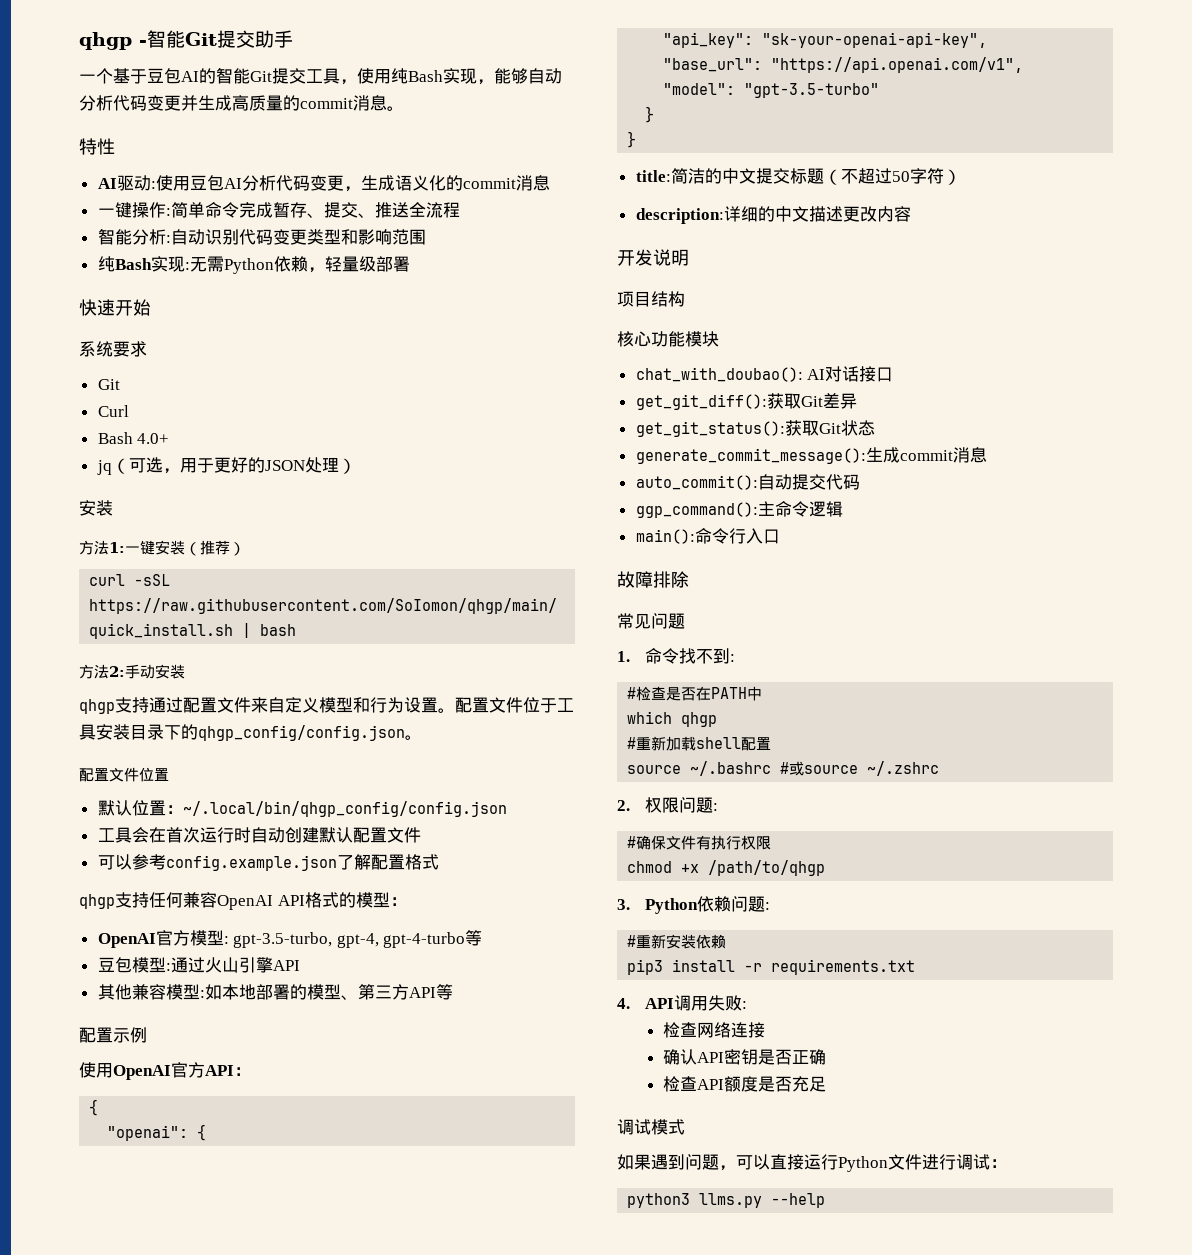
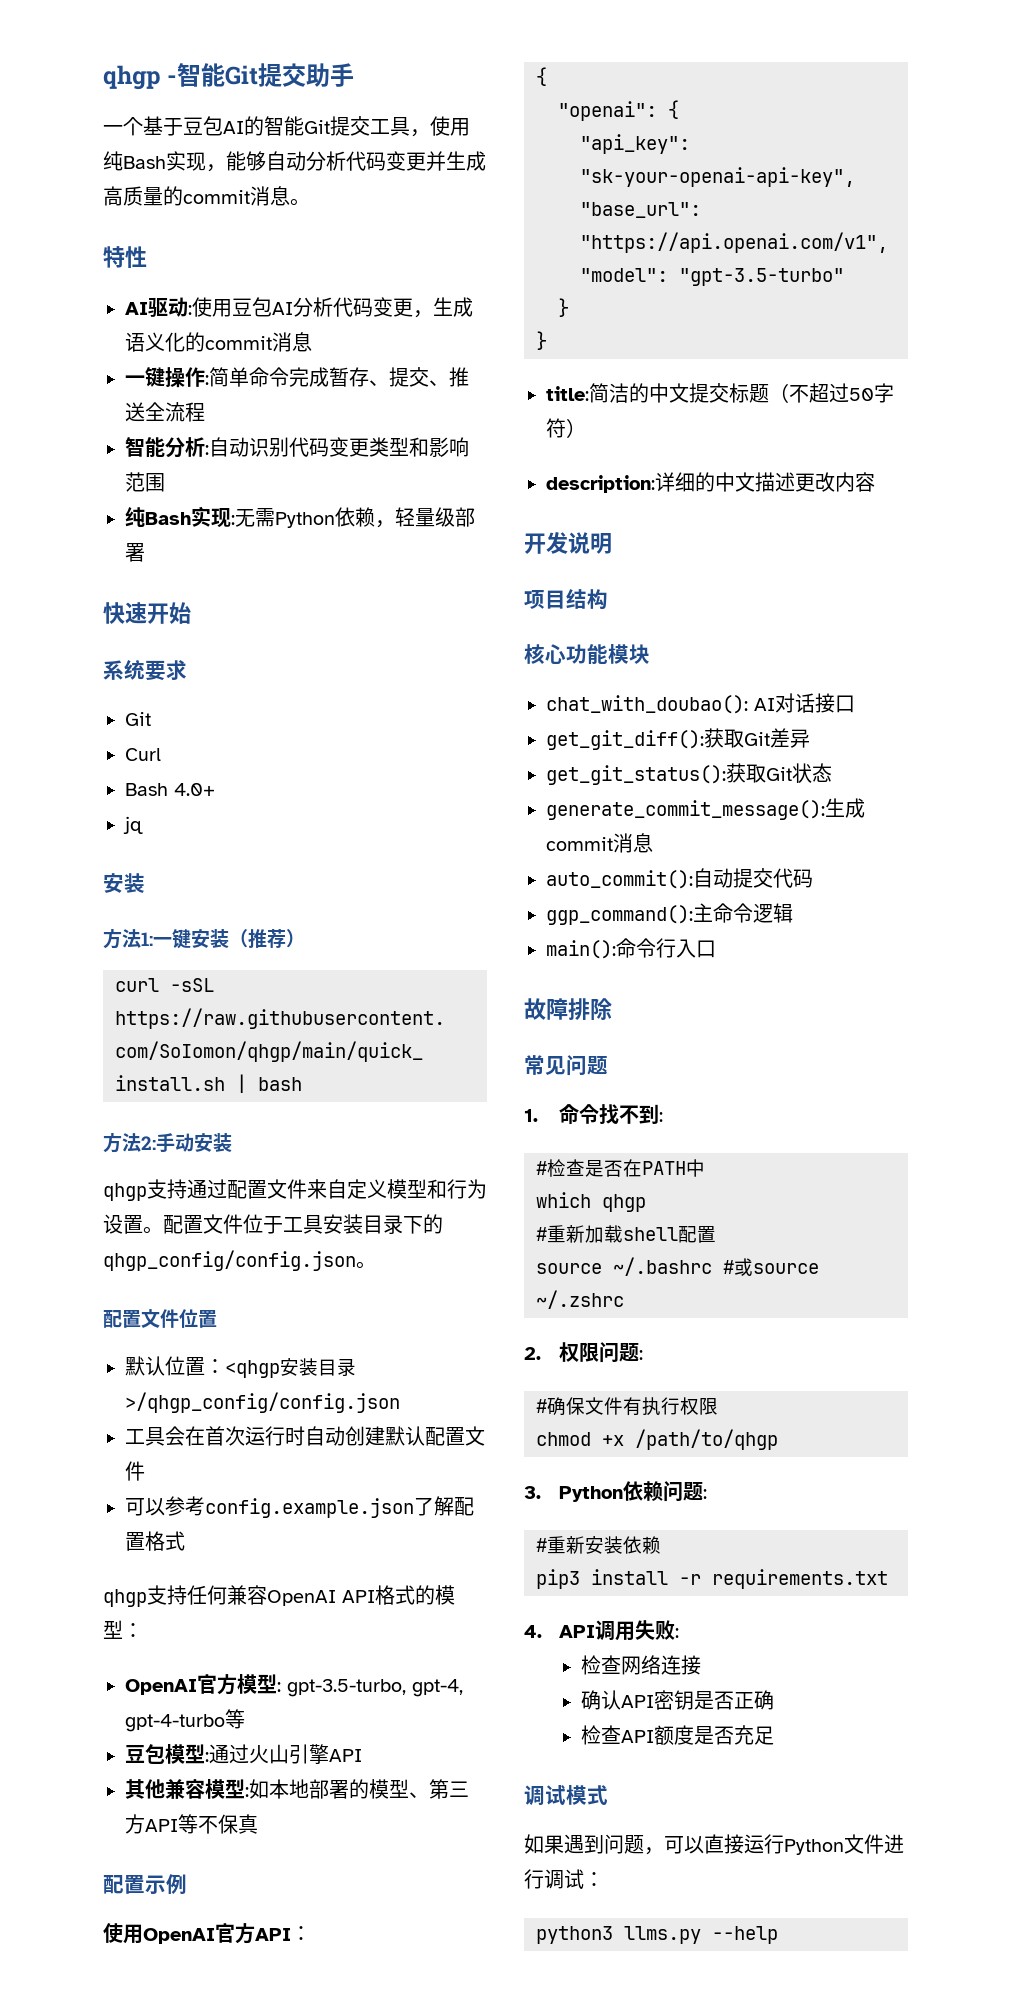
- jq（可选，用于更好的JSON处理）
+ jq
- 默认位置：~/.local/bin/qhgp_config/config.json
+ 默认位置：<qhgp安装目录>/qhgp_config/config.json
- 其他兼容模型:如本地部署的模型、第三方API等
+ 其他兼容模型:如本地部署的模型、第三方API等不保真

